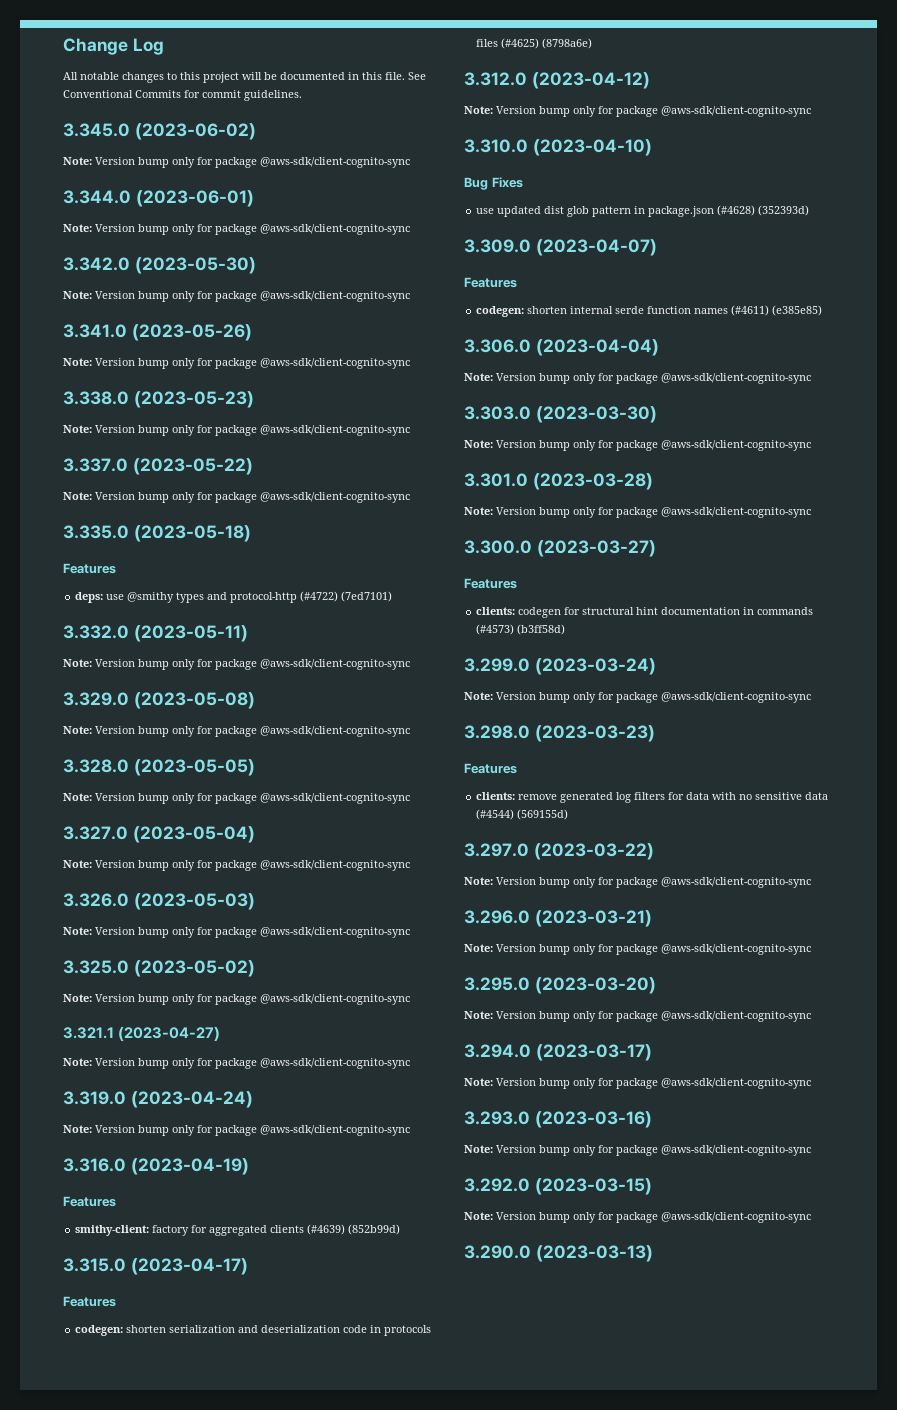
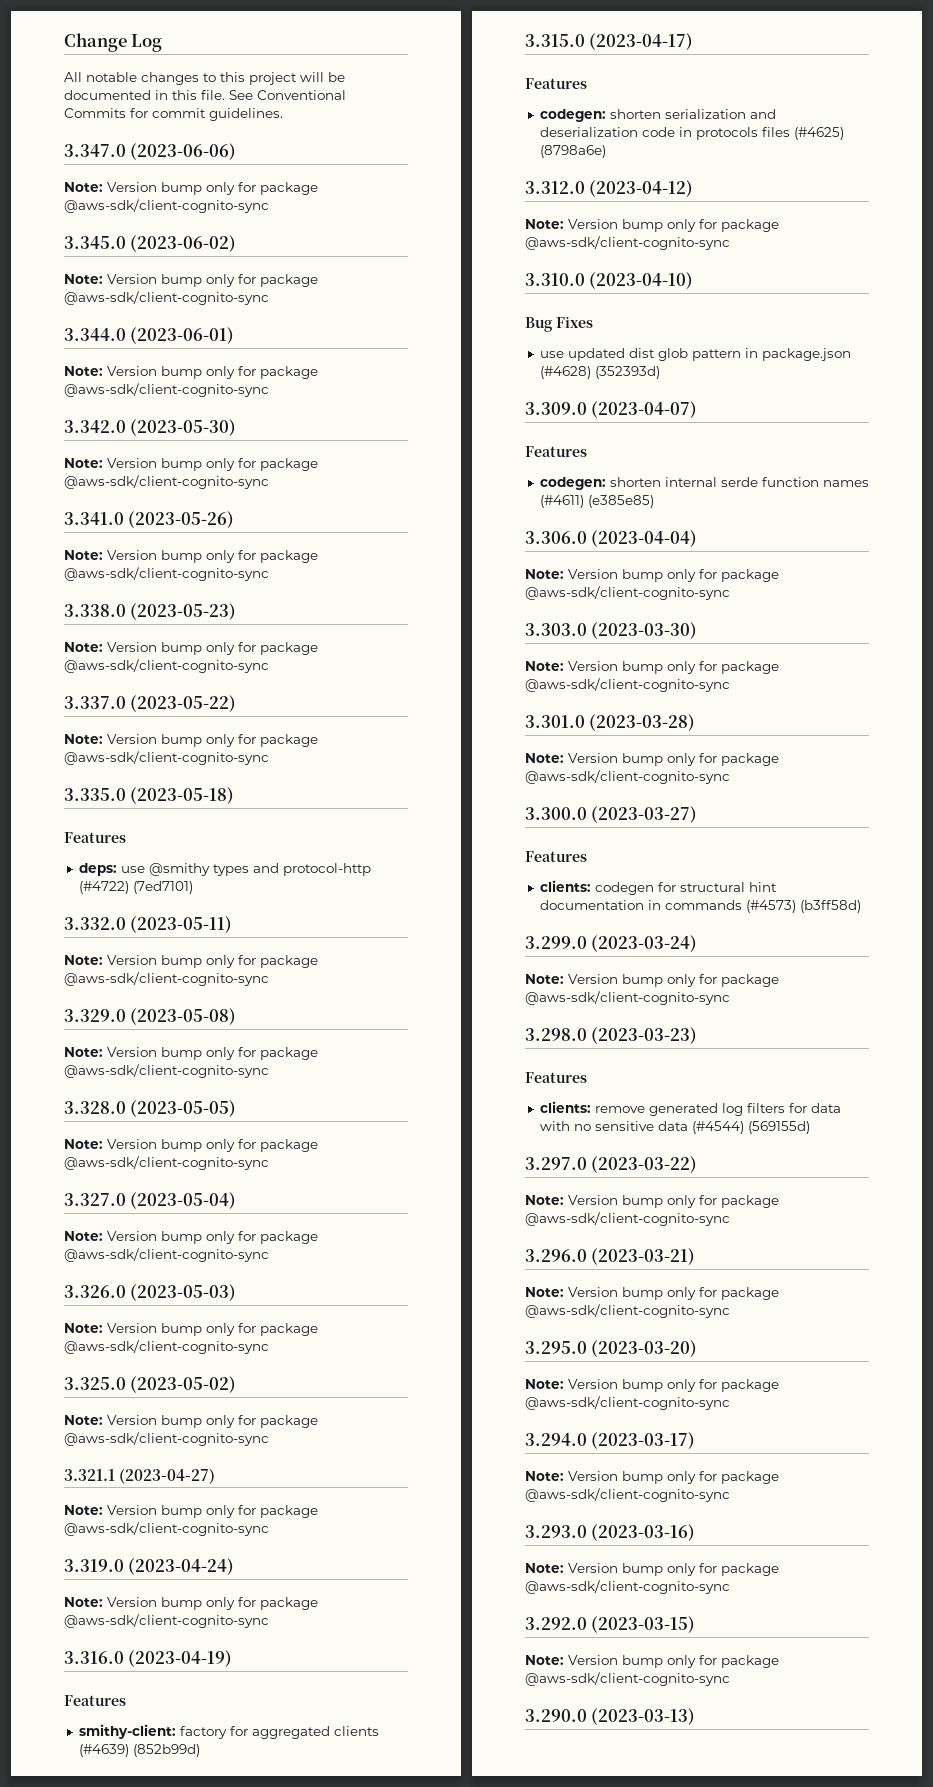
+ 3.347.0 (2023-06-06)
+ Note: Version bump only for package @aws-sdk/client-cognito-sync

